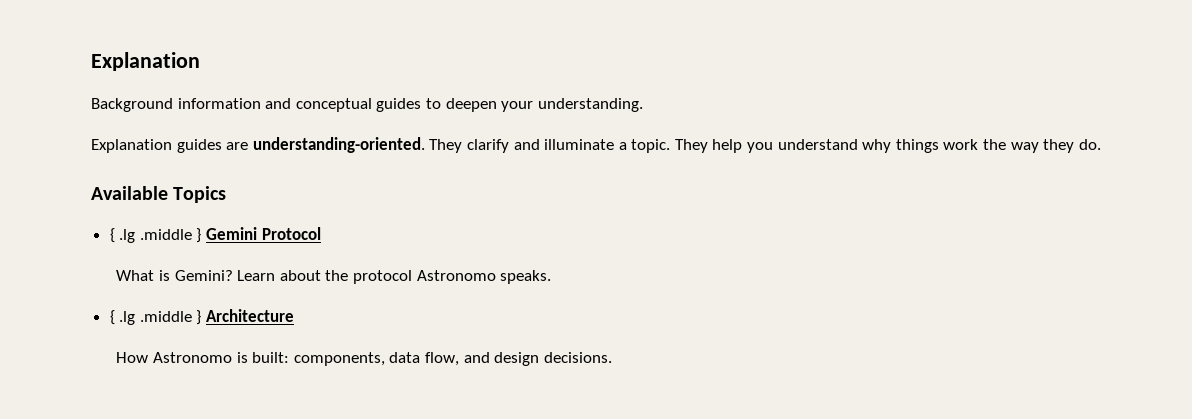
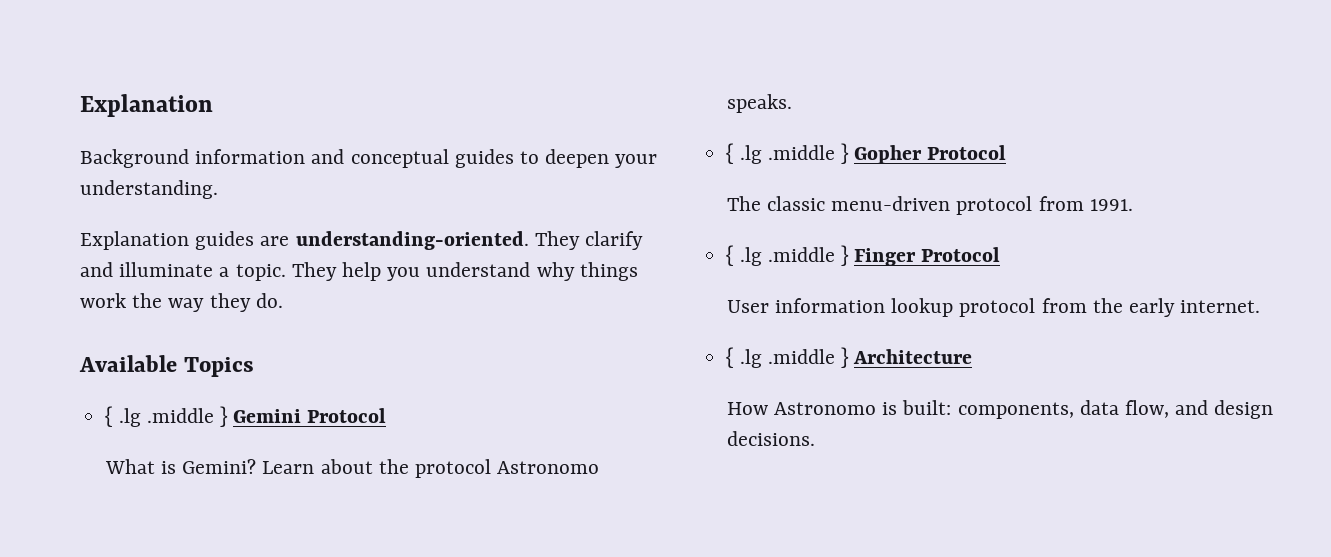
+ { .lg .middle } Gopher Protocol
+ The classic menu-driven protocol from 1991.
+ { .lg .middle } Finger Protocol
+ User information lookup protocol from the early internet.

